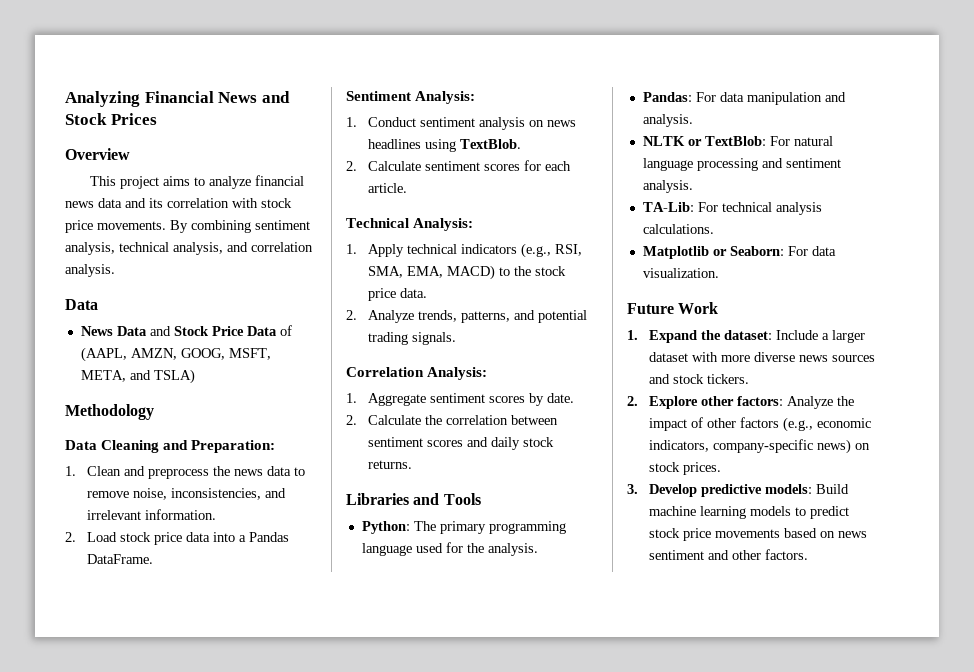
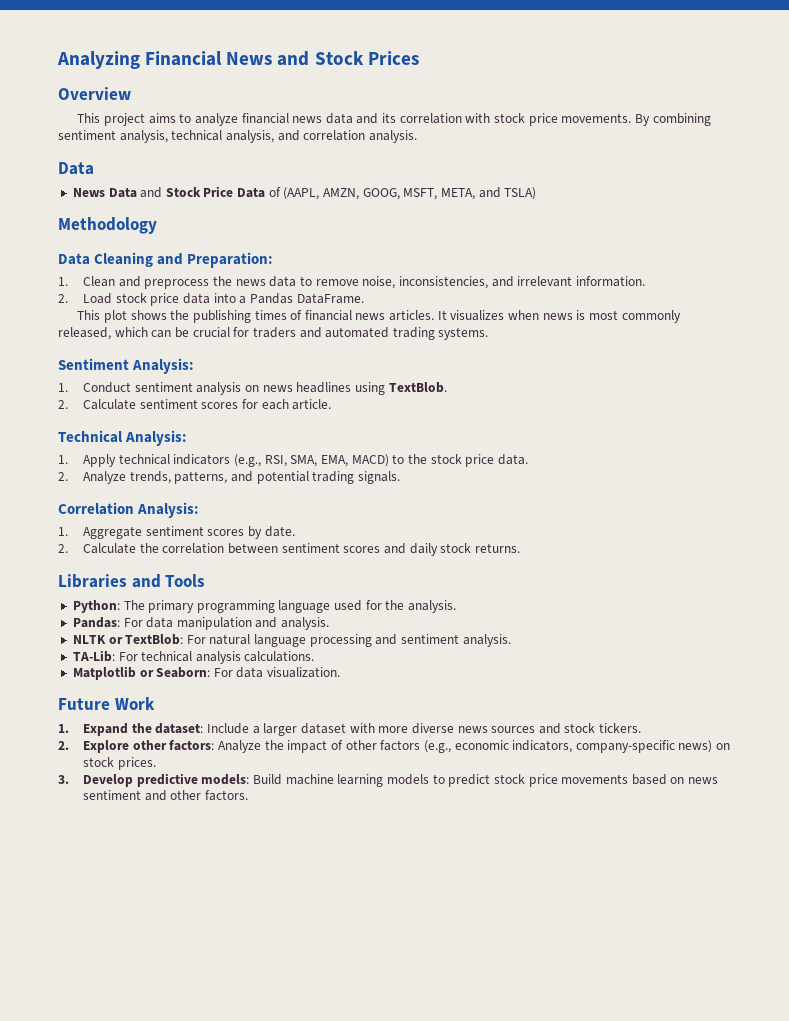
+ This plot shows the publishing times of financial news articles. It visualizes when news is most commonly released, which can be crucial for traders and automated trading systems.

